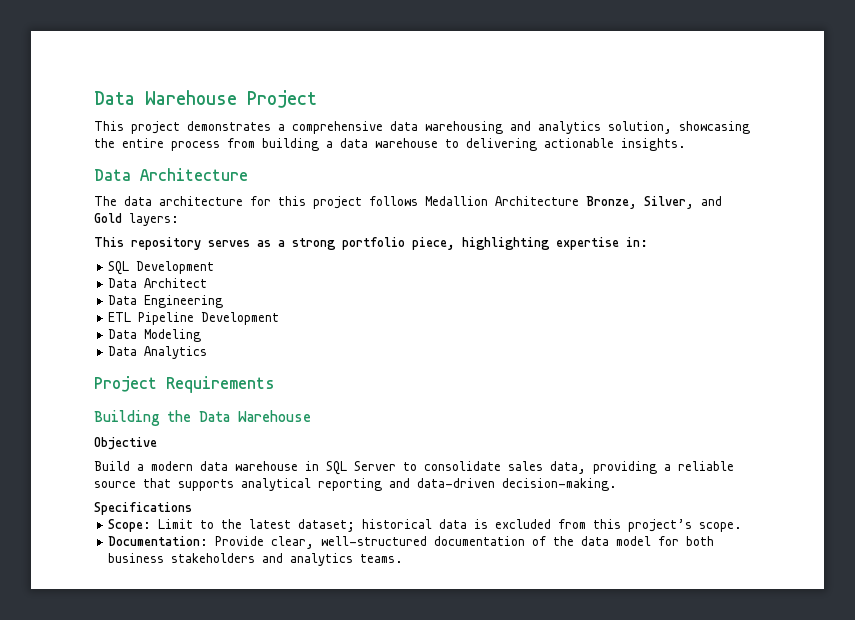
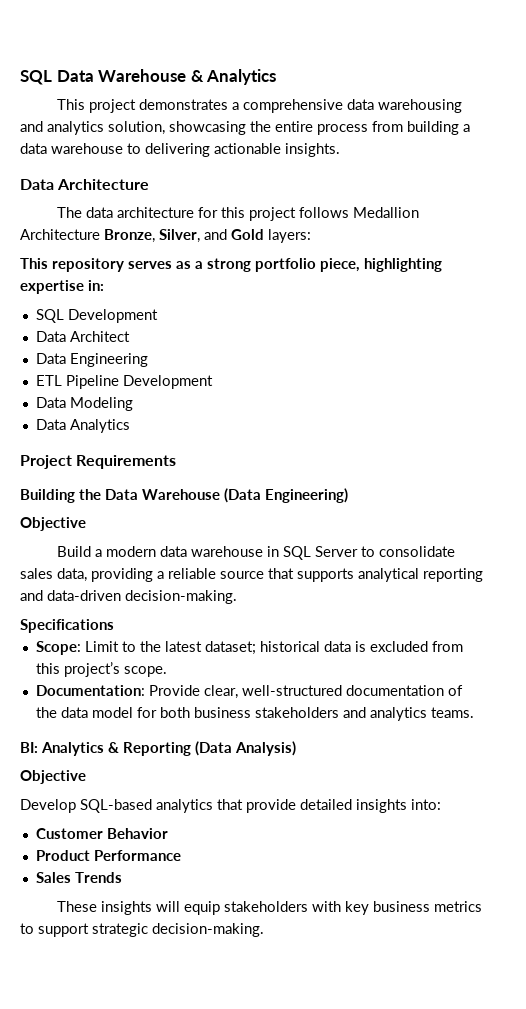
- Data Warehouse Project
+ SQL Data Warehouse & Analytics
- Building the Data Warehouse
+ Building the Data Warehouse (Data Engineering)
+ BI: Analytics & Reporting (Data Analysis)
+ Objective
+ Develop SQL-based analytics that provide detailed insights into:
+ Customer Behavior
+ Product Performance
+ Sales Trends
+ These insights will equip stakeholders with key business metrics to support strategic decision-making.

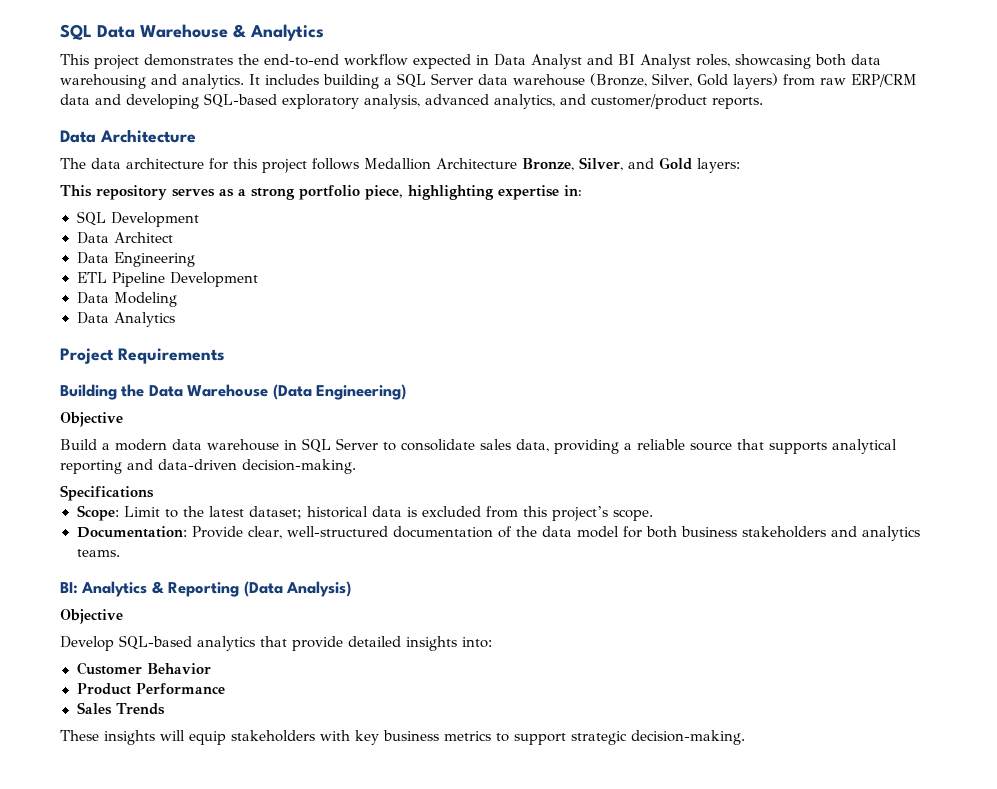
- This project demonstrates a comprehensive data warehousing and analytics solution, showcasing the entire process from building a data warehouse to delivering actionable insights.
+ This project demonstrates the end-to-end workflow expected in Data Analyst and BI Analyst roles, showcasing both data warehousing and analytics. It includes building a SQL Server data warehouse (Bronze, Silver, Gold layers) from raw ERP/CRM data and developing SQL-based exploratory analysis, advanced analytics, and customer/product reports.

